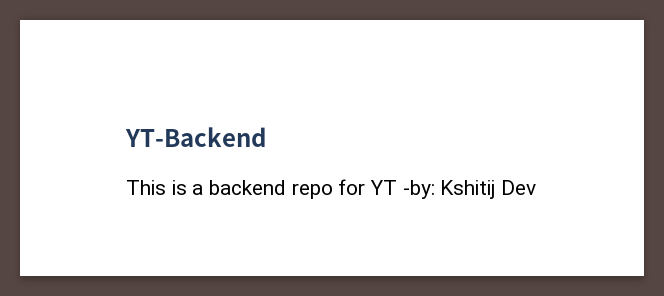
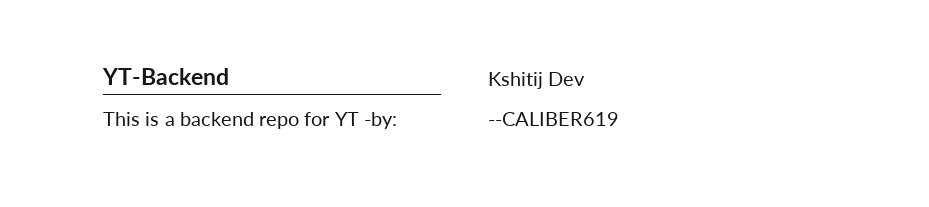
+ --CALIBER619

